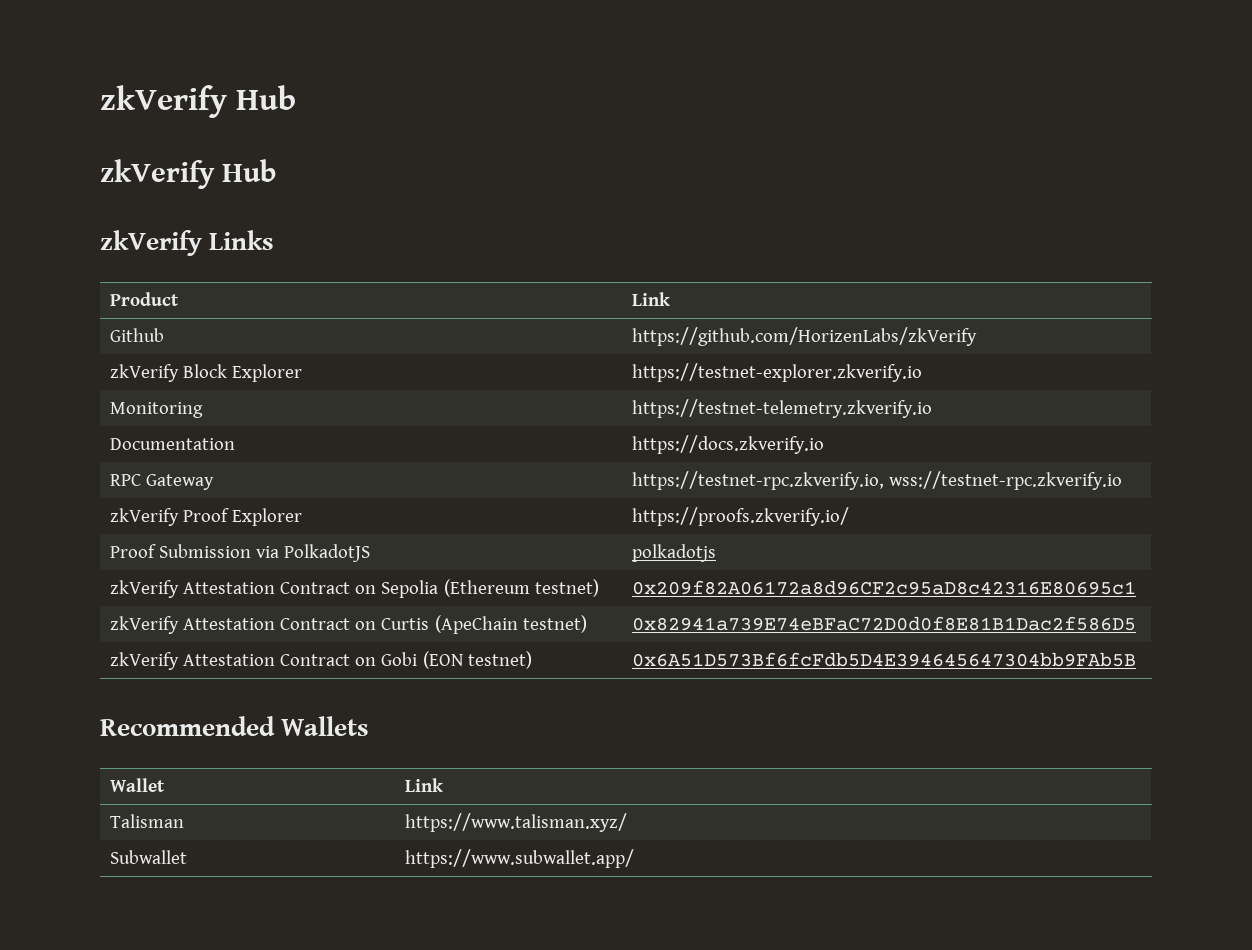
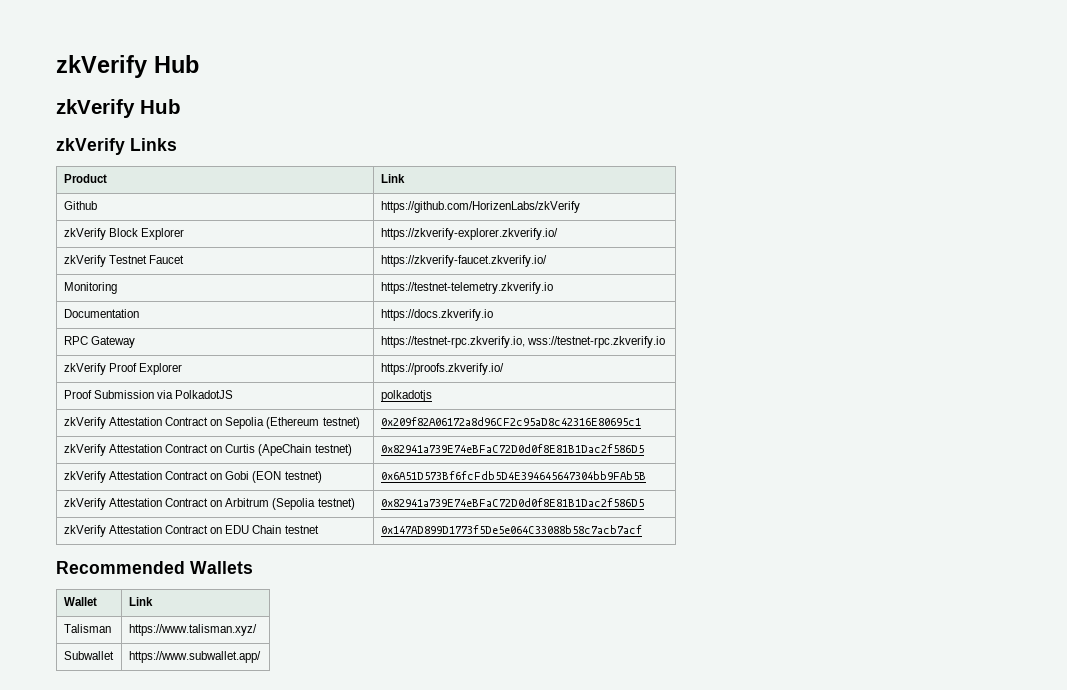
- zkVerify Block Explorer | https://testnet-explorer.zkverify.io
+ zkVerify Block Explorer | https://zkverify-explorer.zkverify.io/
+ zkVerify Testnet Faucet | https://zkverify-faucet.zkverify.io/
+ zkVerify Attestation Contract on Arbitrum (Sepolia testnet) | 0x82941a739E74eBFaC72D0d0f8E81B1Dac2f586D5
+ zkVerify Attestation Contract on EDU Chain testnet | 0x147AD899D1773f5De5e064C33088b58c7acb7acf

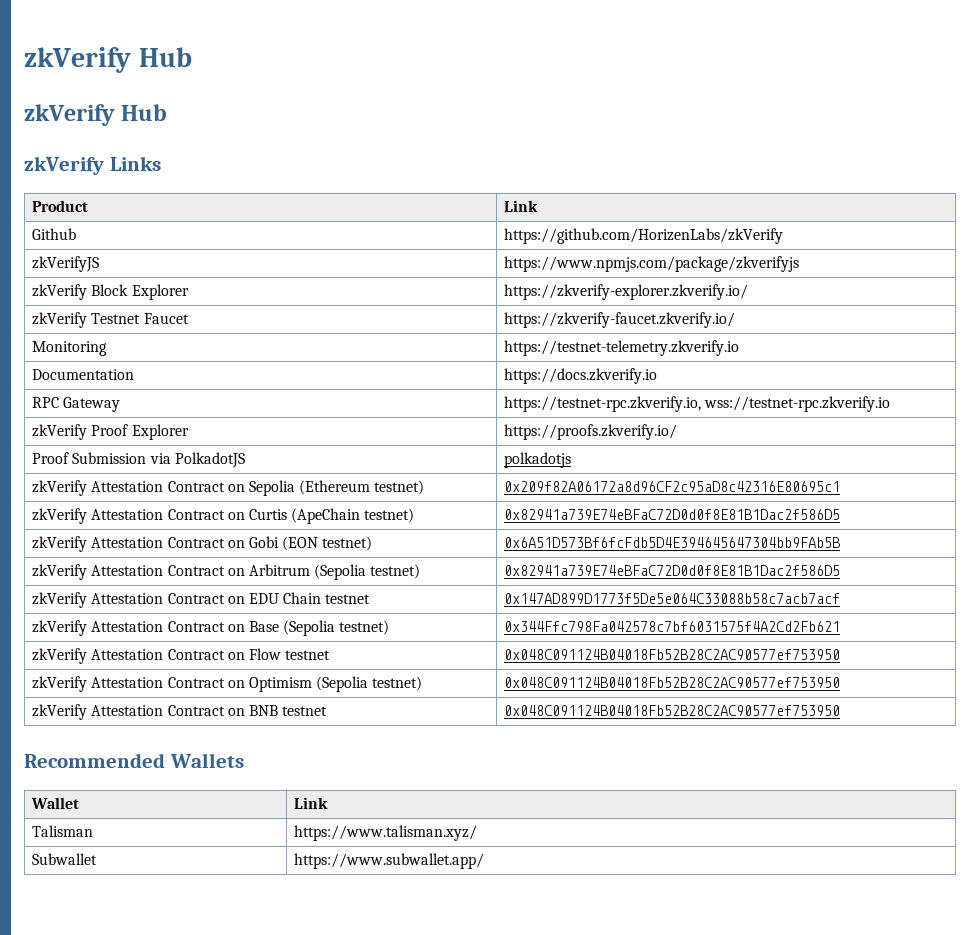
+ zkVerifyJS | https://www.npmjs.com/package/zkverifyjs
+ zkVerify Attestation Contract on Base (Sepolia testnet) | 0x344Ffc798Fa042578c7bf6031575f4A2Cd2Fb621
+ zkVerify Attestation Contract on Flow testnet | 0x048C091124B04018Fb52B28C2AC90577ef753950
+ zkVerify Attestation Contract on Optimism (Sepolia testnet) | 0x048C091124B04018Fb52B28C2AC90577ef753950
+ zkVerify Attestation Contract on BNB testnet | 0x048C091124B04018Fb52B28C2AC90577ef753950

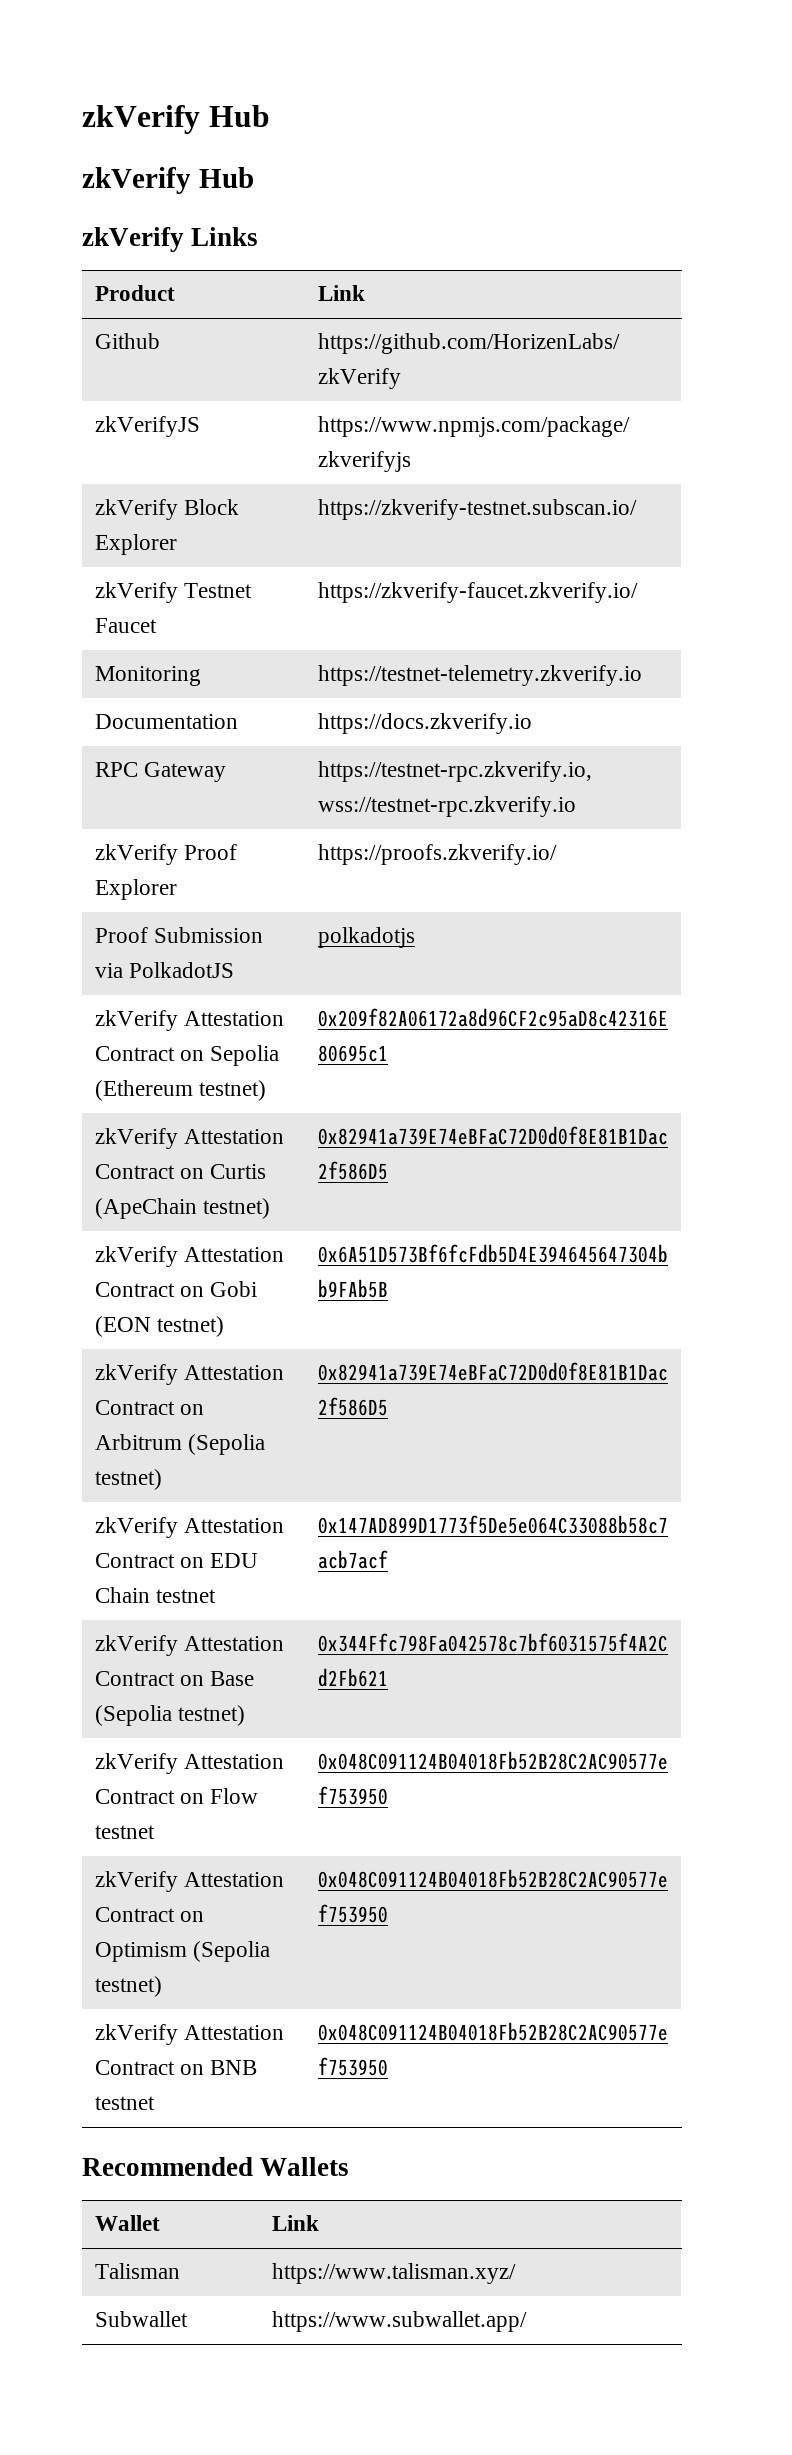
- zkVerify Block Explorer | https://zkverify-explorer.zkverify.io/
+ zkVerify Block Explorer | https://zkverify-testnet.subscan.io/

